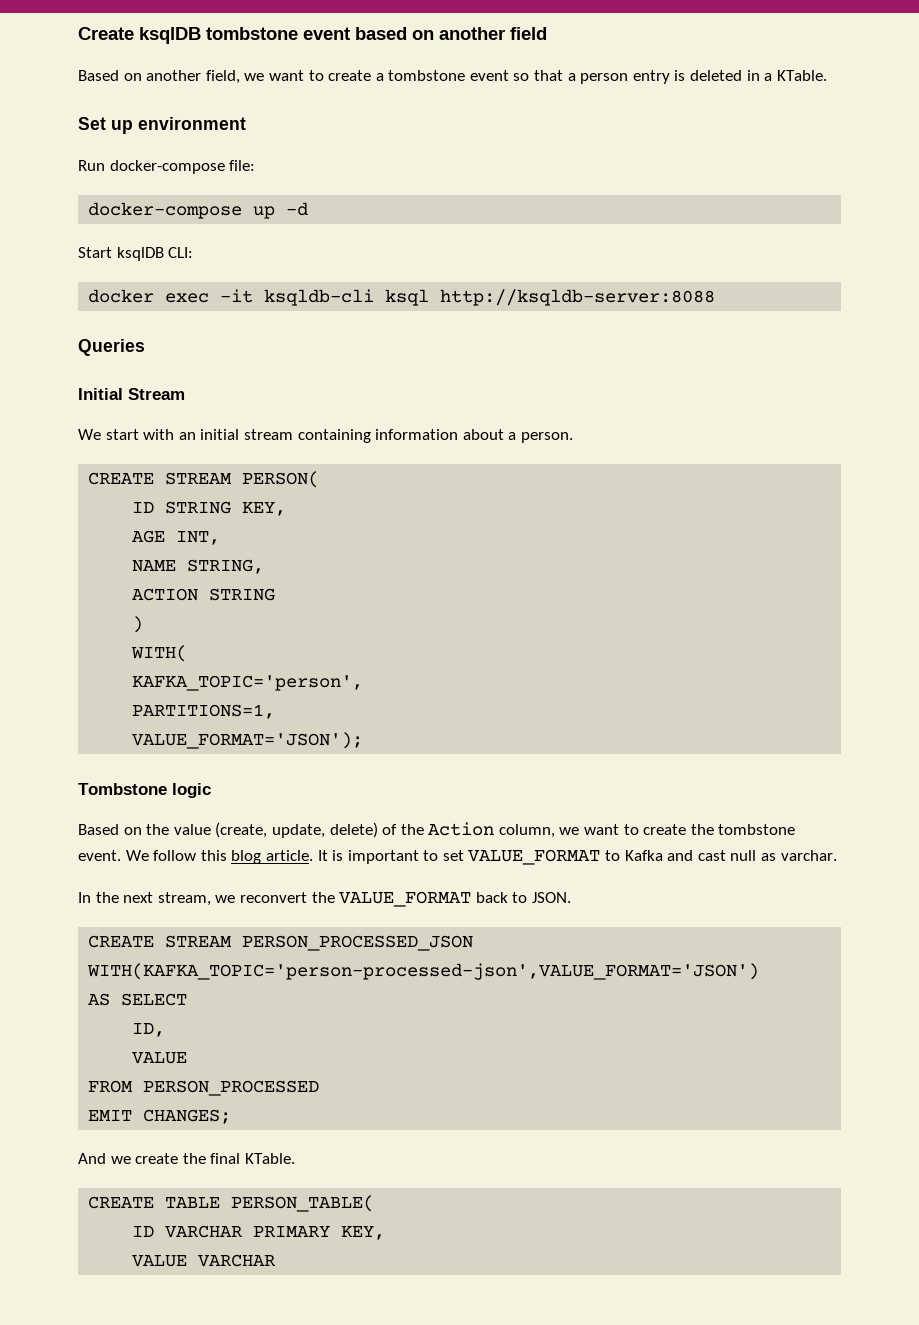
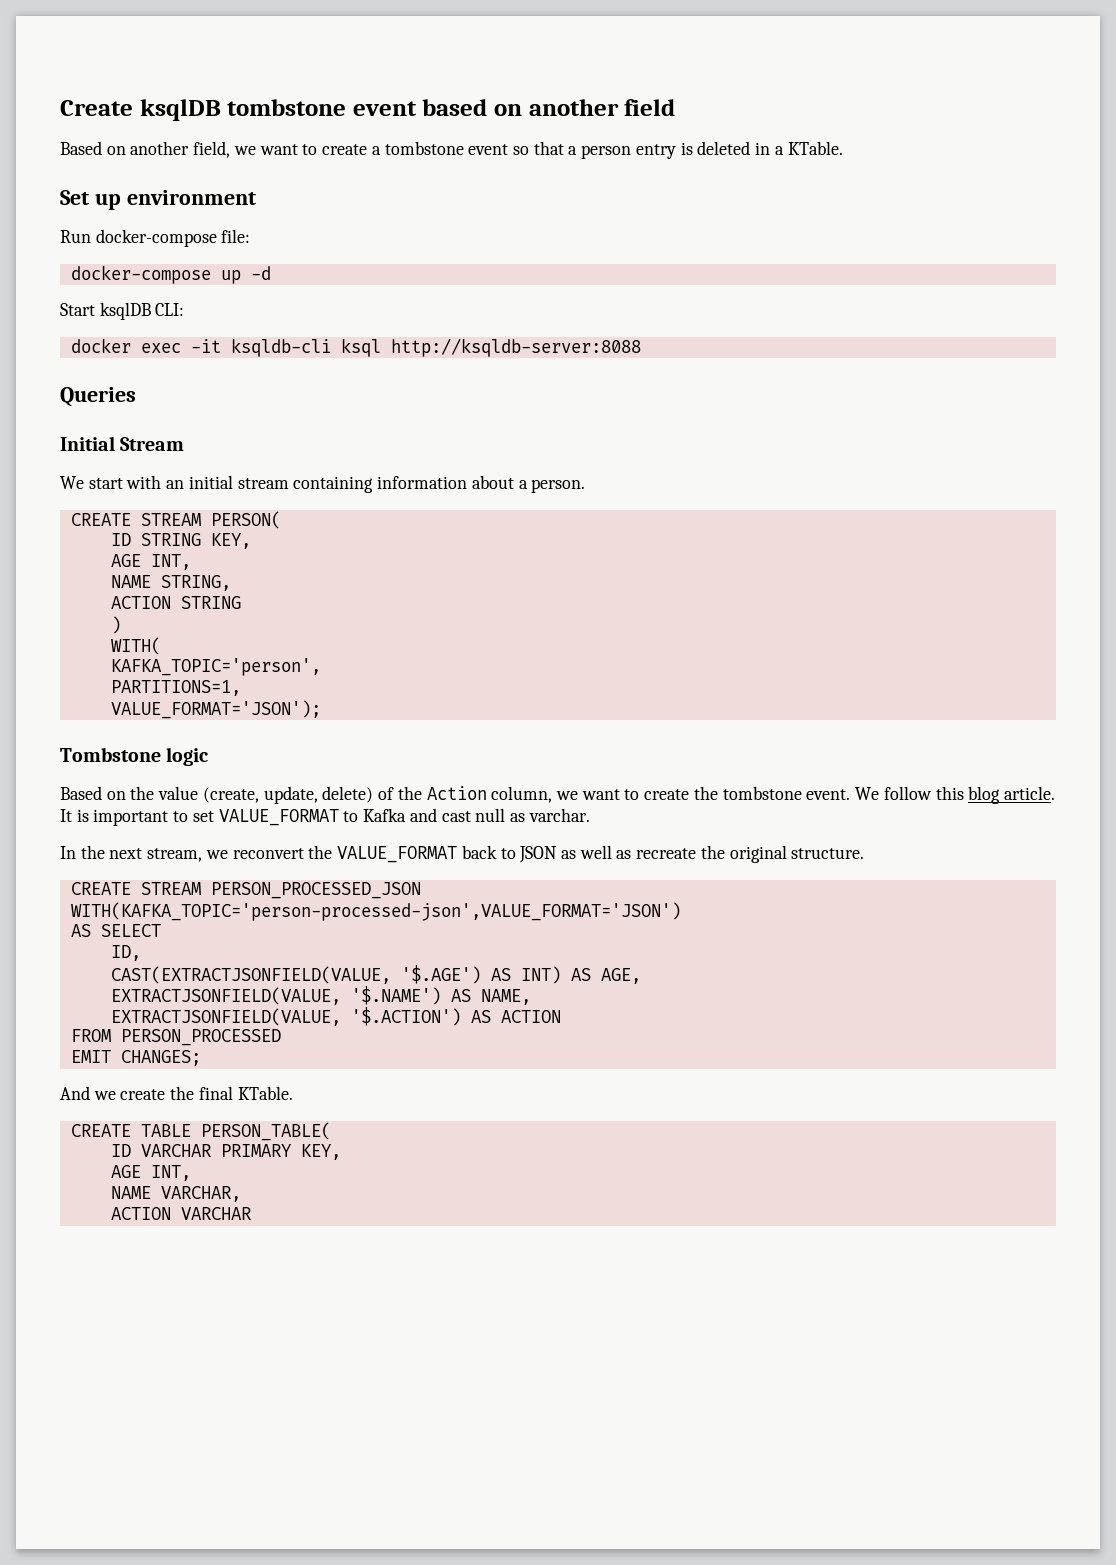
- In the next stream, we reconvert the VALUE_FORMAT back to JSON.
+ In the next stream, we reconvert the VALUE_FORMAT back to JSON as well as recreate the original structure.
  ID,
- VALUE
+ CAST(EXTRACTJSONFIELD(VALUE, '$.AGE') AS INT) AS AGE,
+ EXTRACTJSONFIELD(VALUE, '$.NAME') AS NAME,
+ EXTRACTJSONFIELD(VALUE, '$.ACTION') AS ACTION
  ID VARCHAR PRIMARY KEY,
- VALUE VARCHAR
+ AGE INT,
+ NAME VARCHAR,
+ ACTION VARCHAR

